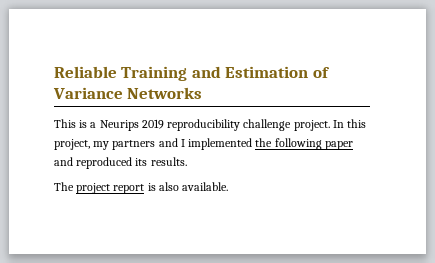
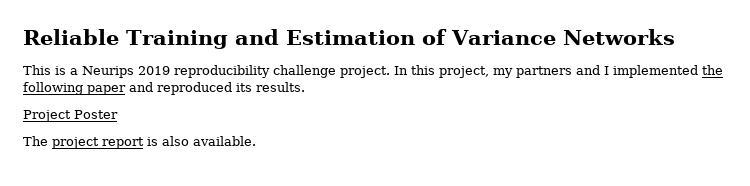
+ Project Poster

